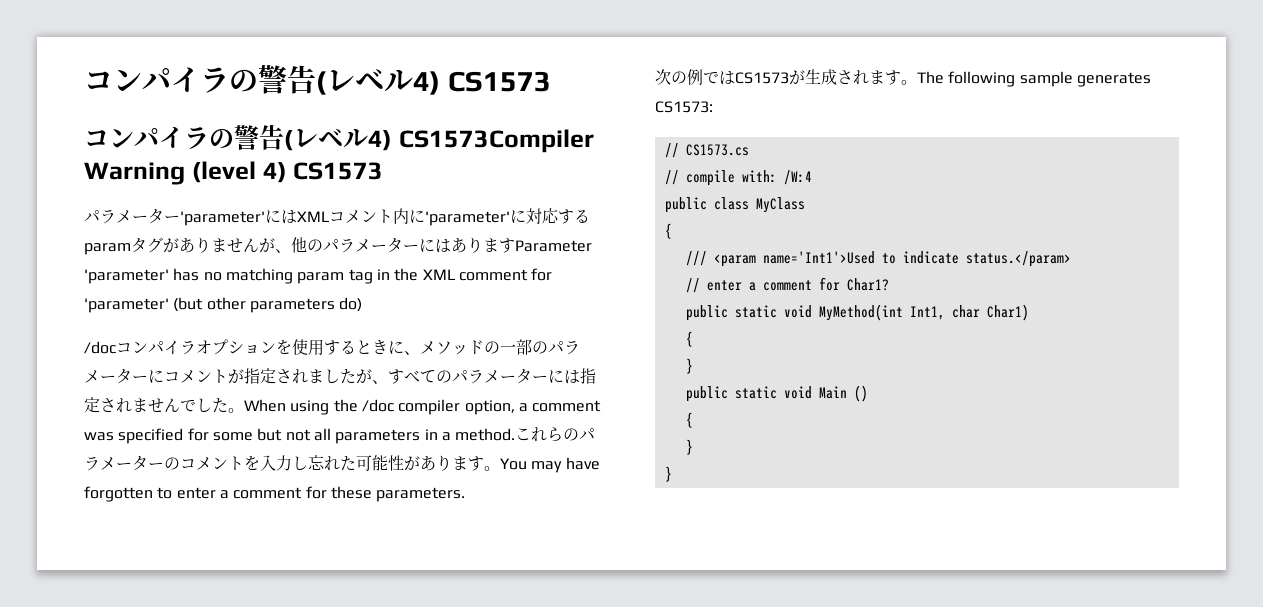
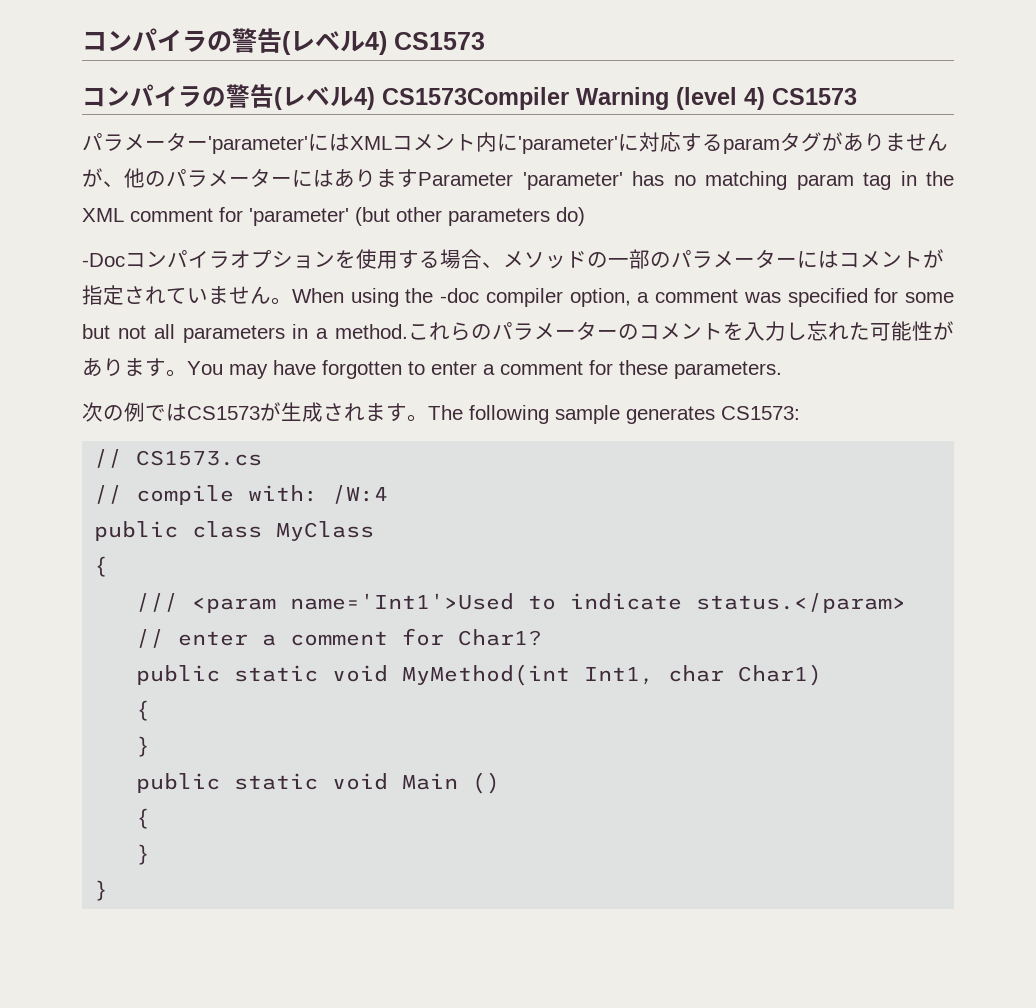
- /docコンパイラオプションを使用するときに、メソッドの一部のパラメーターにコメントが指定されましたが、すべてのパラメーターには指定されませんでした。
+ -Docコンパイラオプションを使用する場合、メソッドの一部のパラメーターにはコメントが指定されていません。
- When using the /doc compiler option, a comment was specified for some but not all parameters in a method.
+ When using the -doc compiler option, a comment was specified for some but not all parameters in a method.

